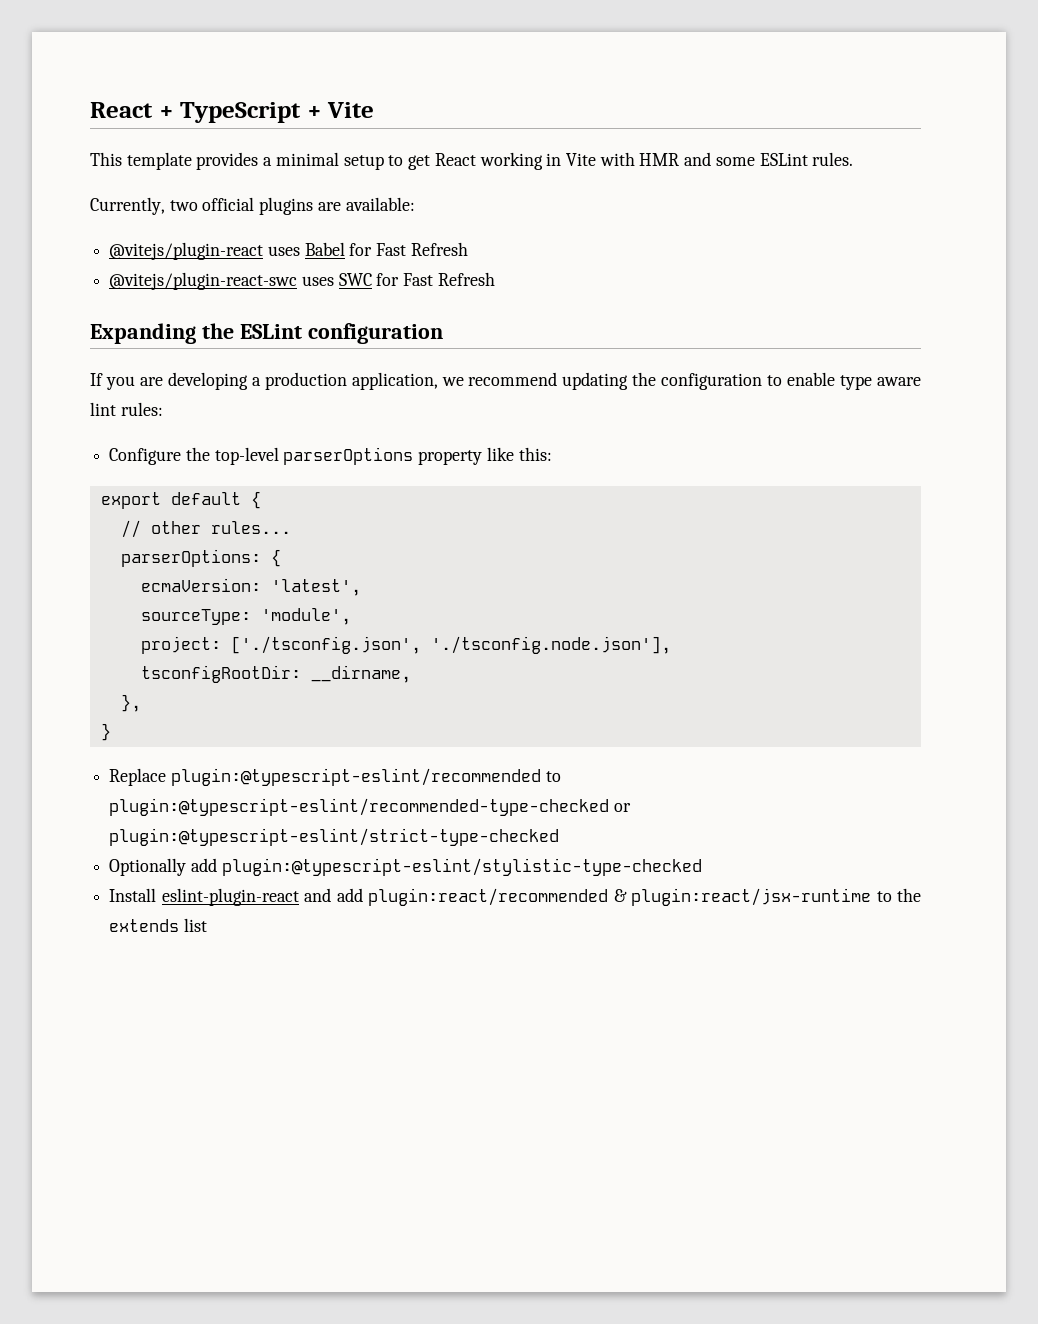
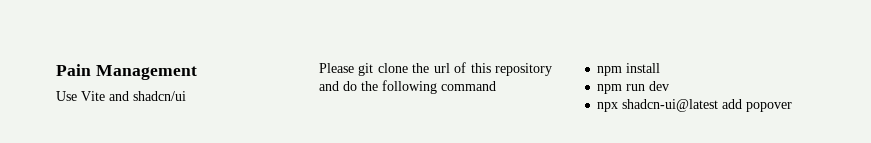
- React + TypeScript + Vite
- This template provides a minimal setup to get React working in Vite with HMR and some ESLint rules.
- Currently, two official plugins are available:
- @vitejs/plugin-react uses Babel for Fast Refresh
- @vitejs/plugin-react-swc uses SWC for Fast Refresh
- Expanding the ESLint configuration
- If you are developing a production application, we recommend updating the configuration to enable type aware lint rules:
- Configure the top-level parserOptions property like this:
- export default {
- // other rules...
- parserOptions: {
- ecmaVersion: 'latest',
- sourceType: 'module',
- project: ['./tsconfig.json', './tsconfig.node.json'],
- tsconfigRootDir: __dirname,
- },
- }
- Replace plugin:@typescript-eslint/recommended to plugin:@typescript-eslint/recommended-type-checked or plugin:@typescript-eslint/strict-type-checked
- Optionally add plugin:@typescript-eslint/stylistic-type-checked
- Install eslint-plugin-react and add plugin:react/recommended & plugin:react/jsx-runtime to the extends list
+ Pain Management
+ Use Vite and shadcn/ui
+ Please git clone the url of this repository and do the following command
+ npm install
+ npm run dev
+ npx shadcn-ui@latest add popover

